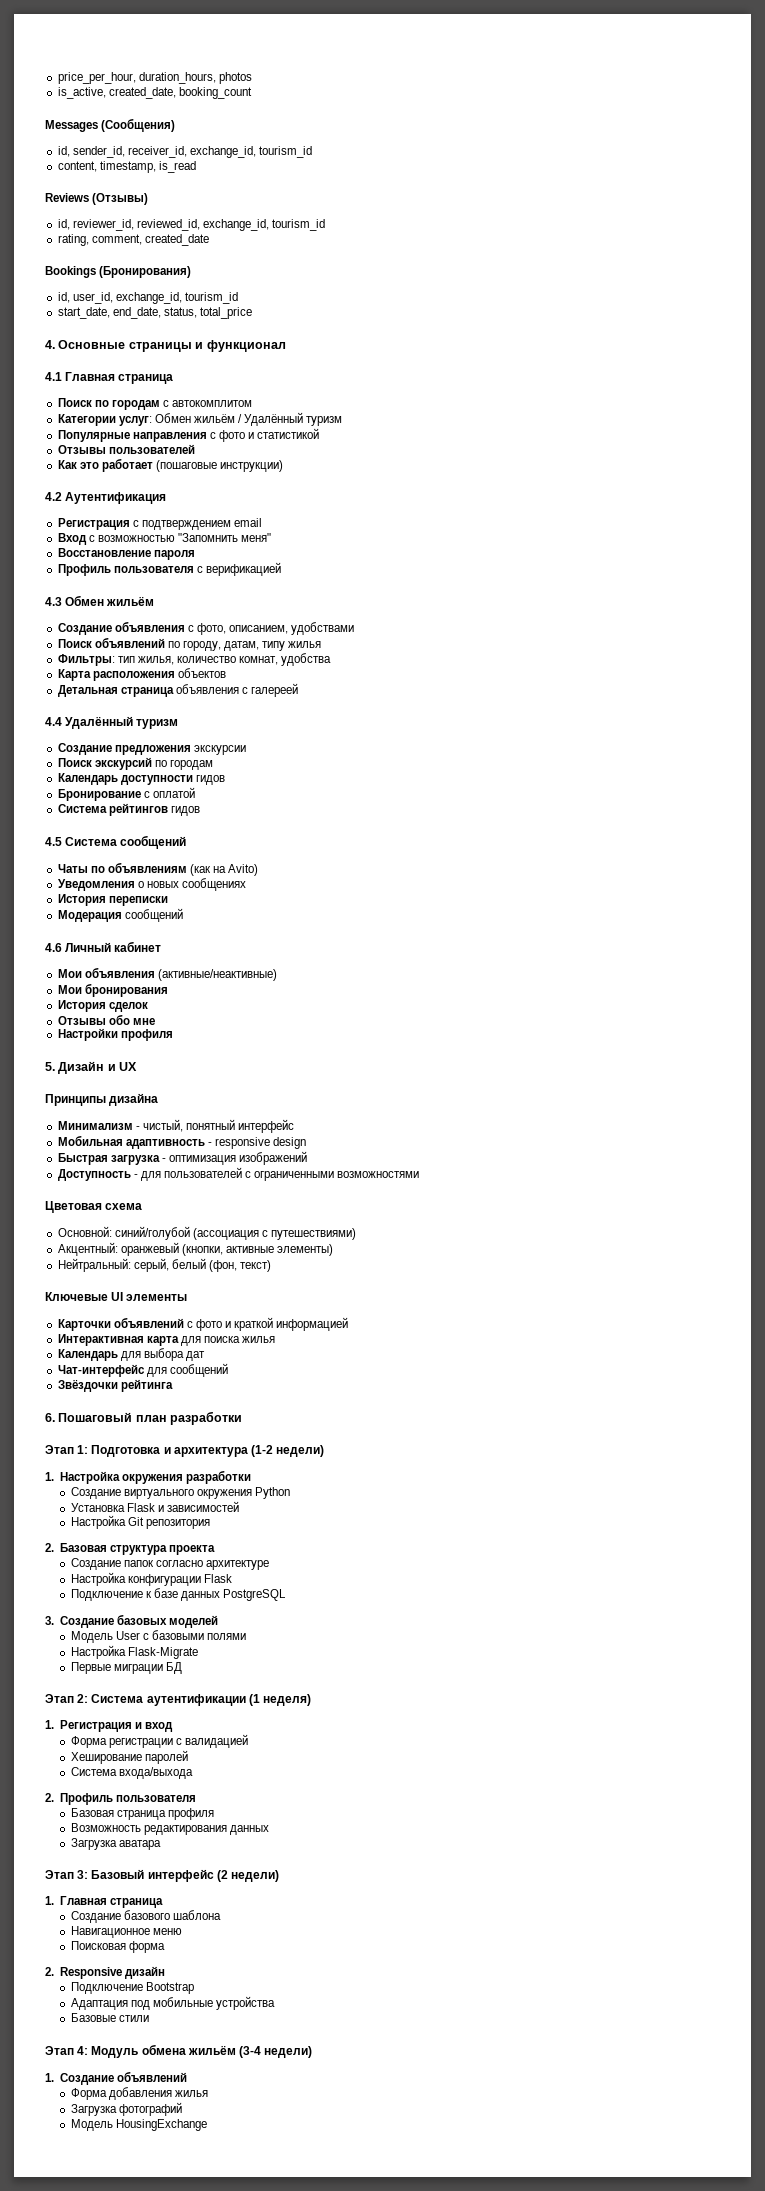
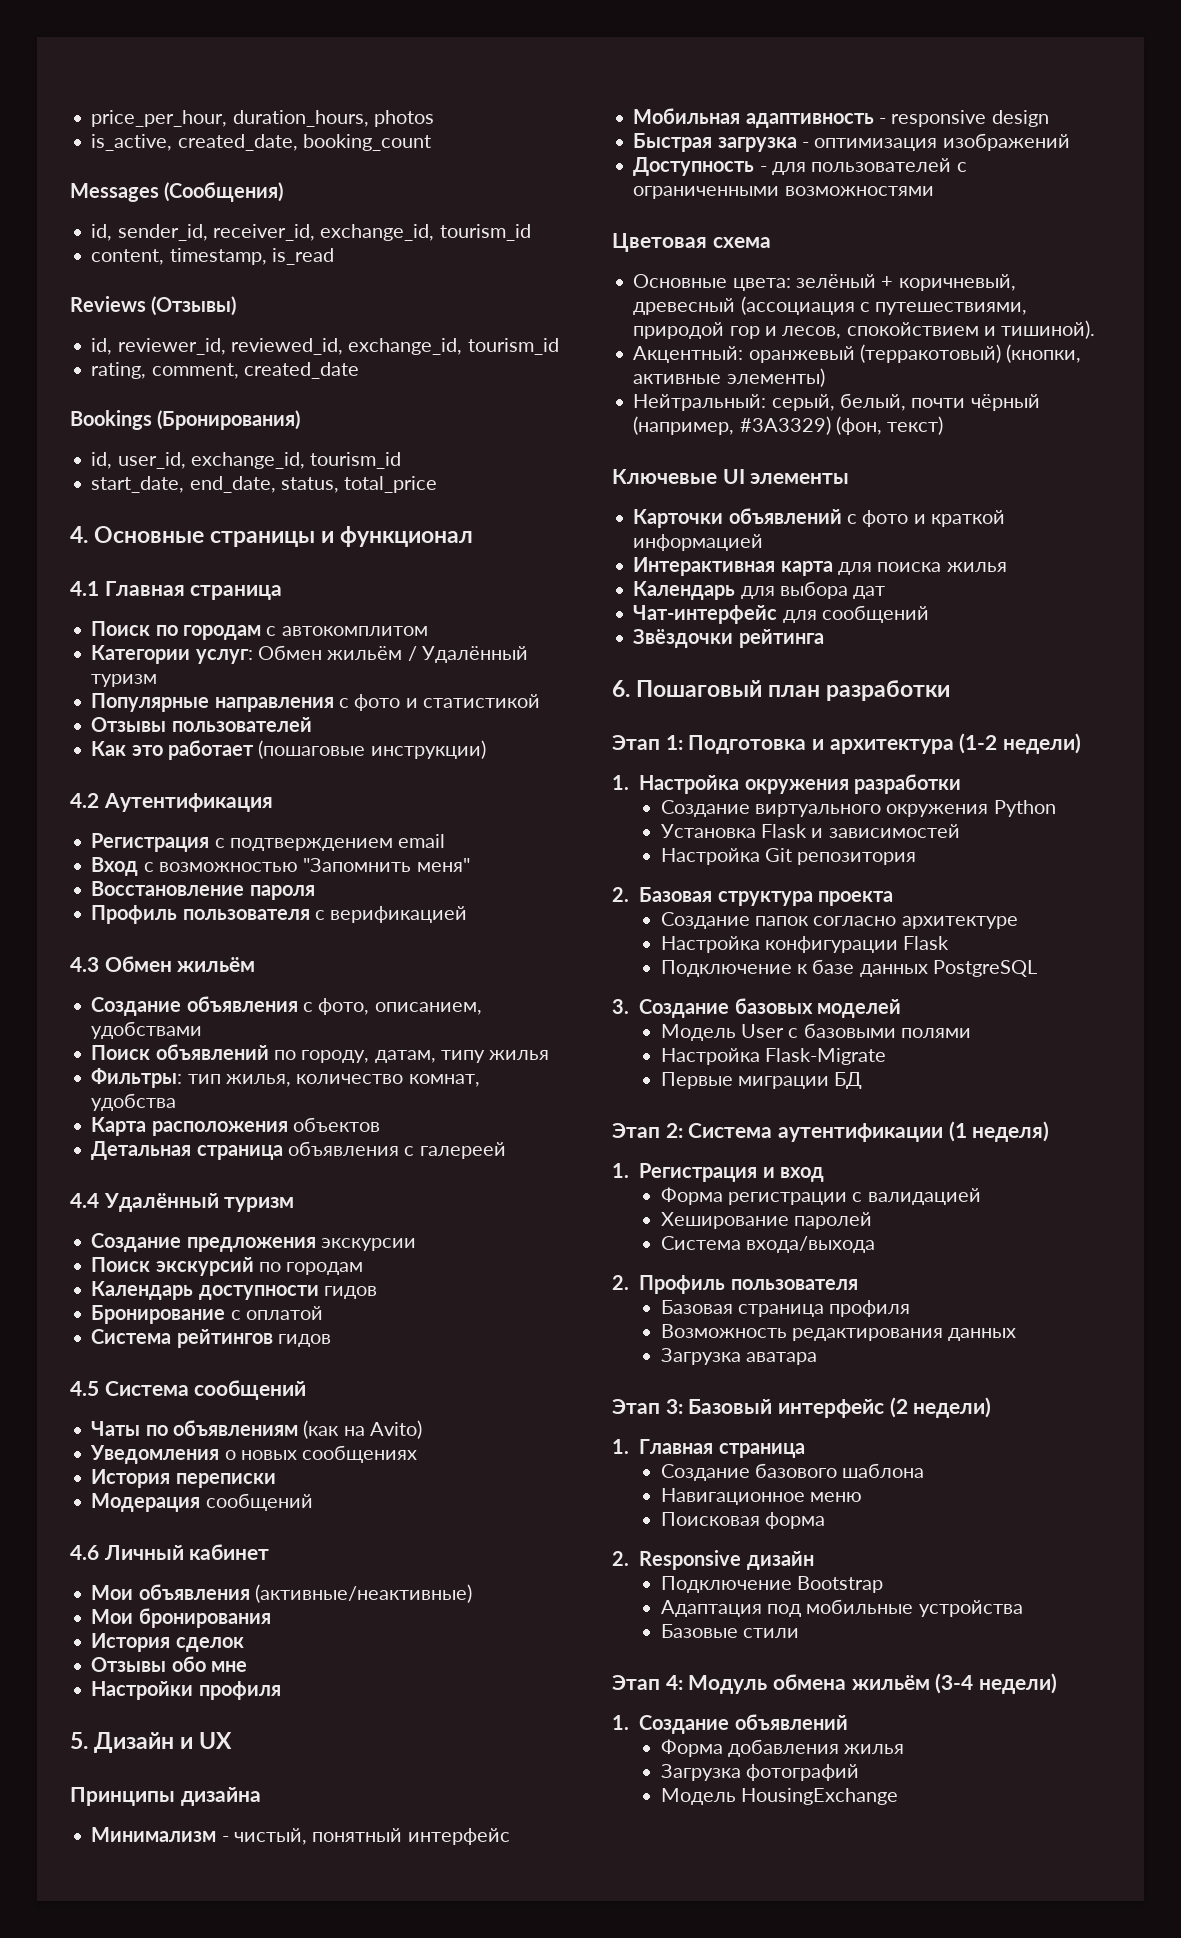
- Основной: синий/голубой (ассоциация с путешествиями)
+ Основные цвета: зелёный + коричневый, древесный (ассоциация с путешествиями, природой гор и лесов, спокойствием и тишиной).
- Акцентный: оранжевый (кнопки, активные элементы)
+ Акцентный: оранжевый (терракотовый) (кнопки, активные элементы)
- Нейтральный: серый, белый (фон, текст)
+ Нейтральный: серый, белый, почти чёрный (например, #3A3329) (фон, текст)

